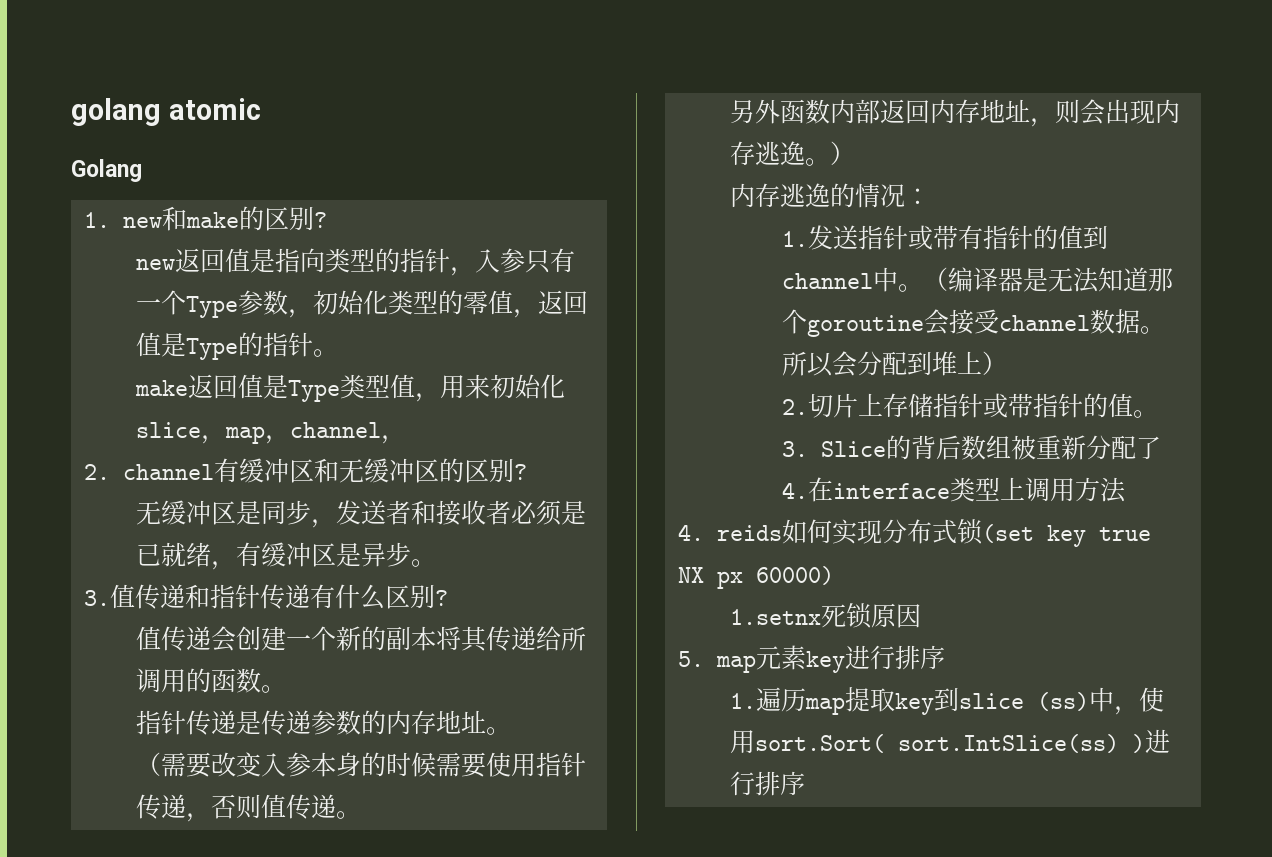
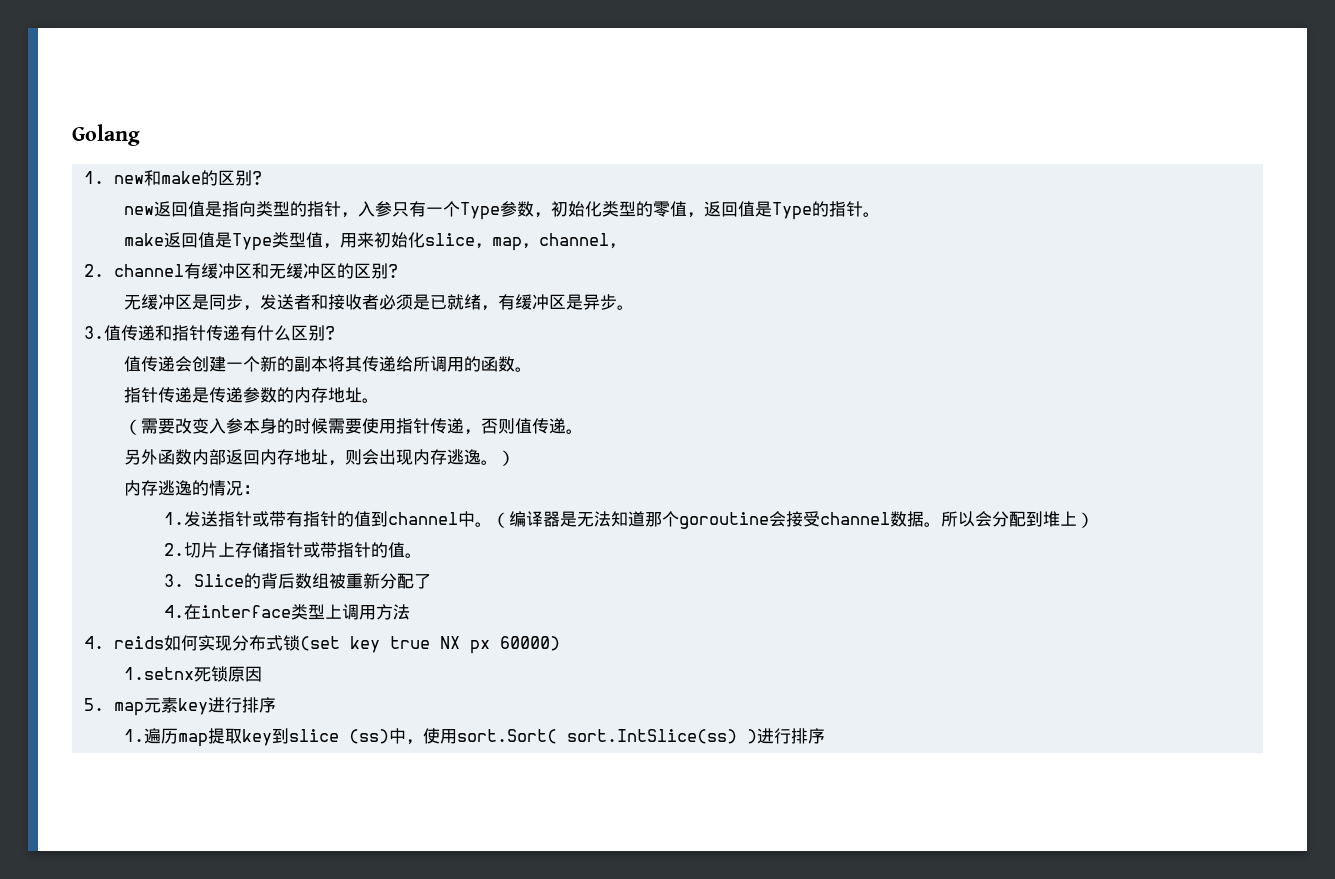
- golang atomic

